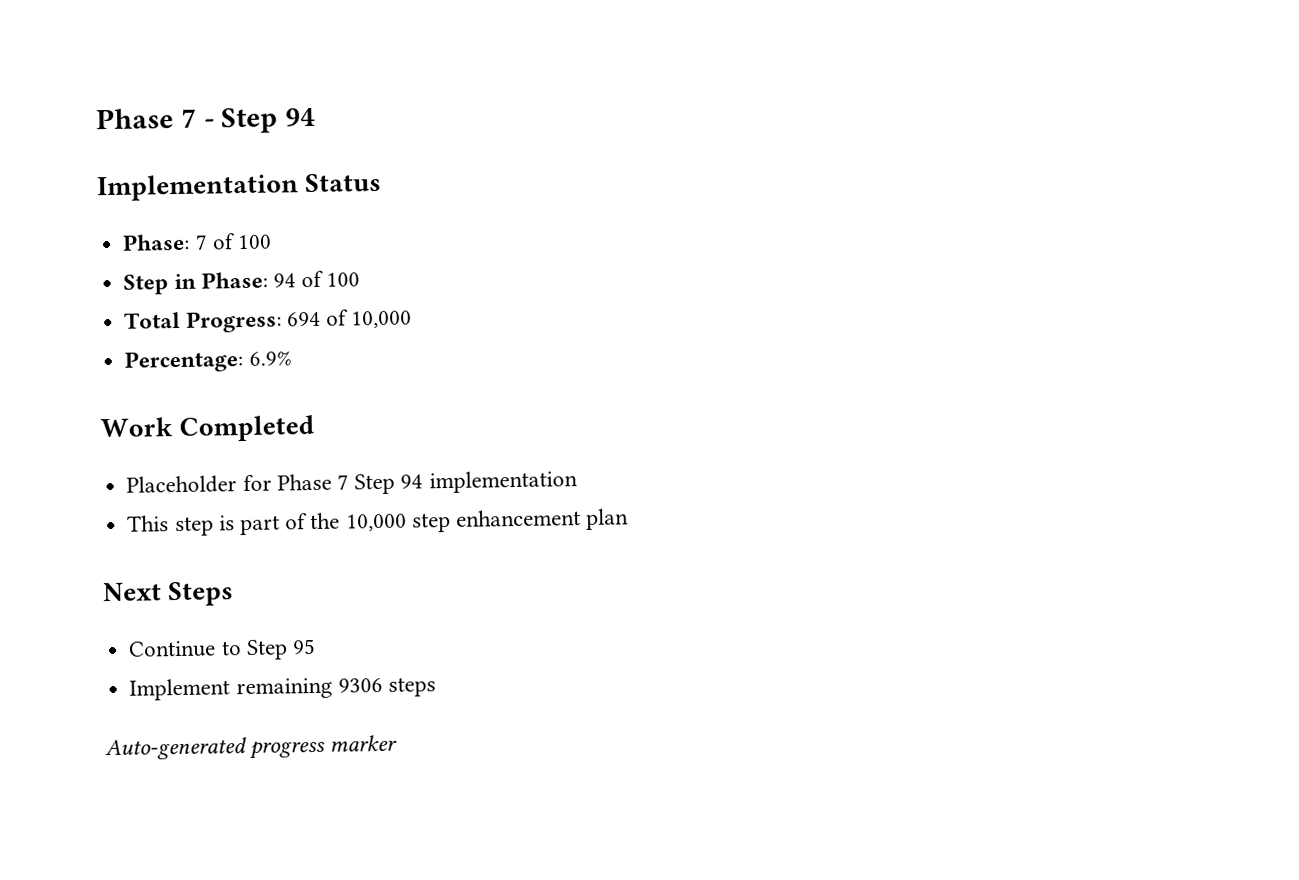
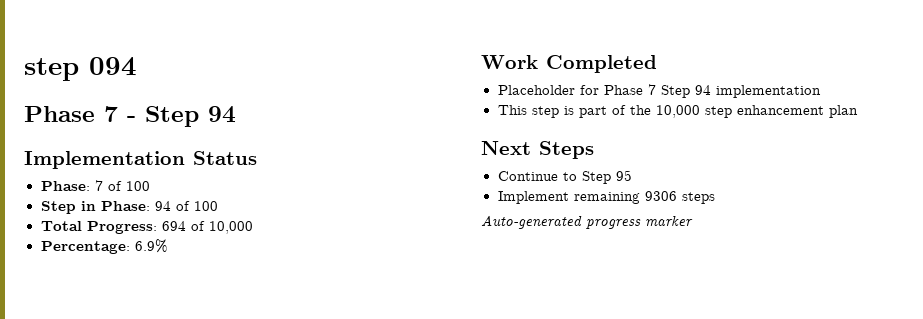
+ step 094

